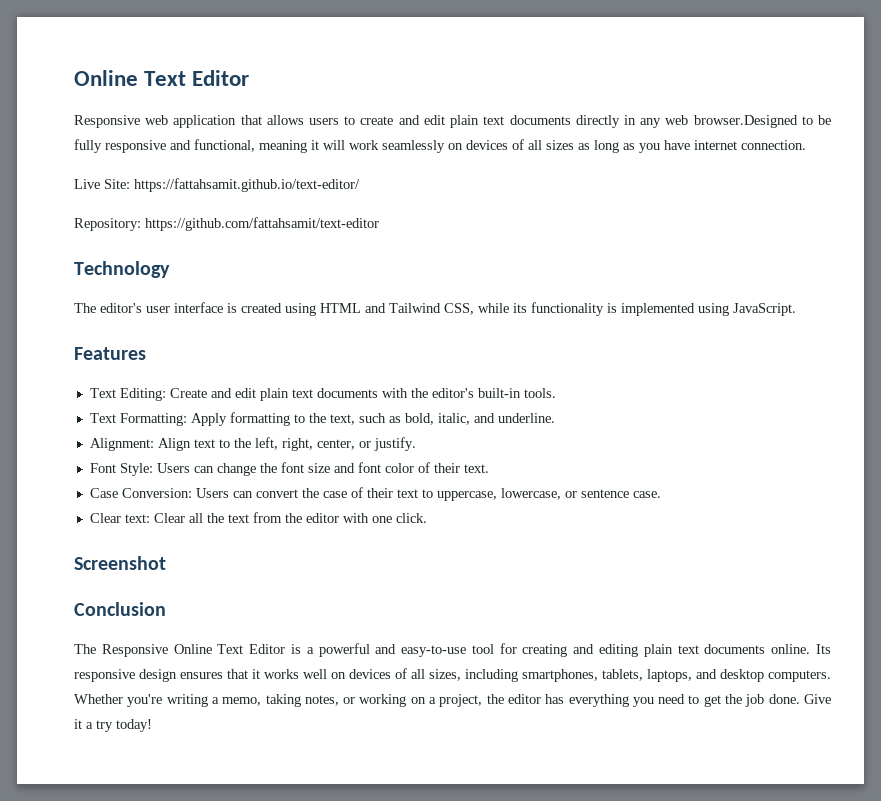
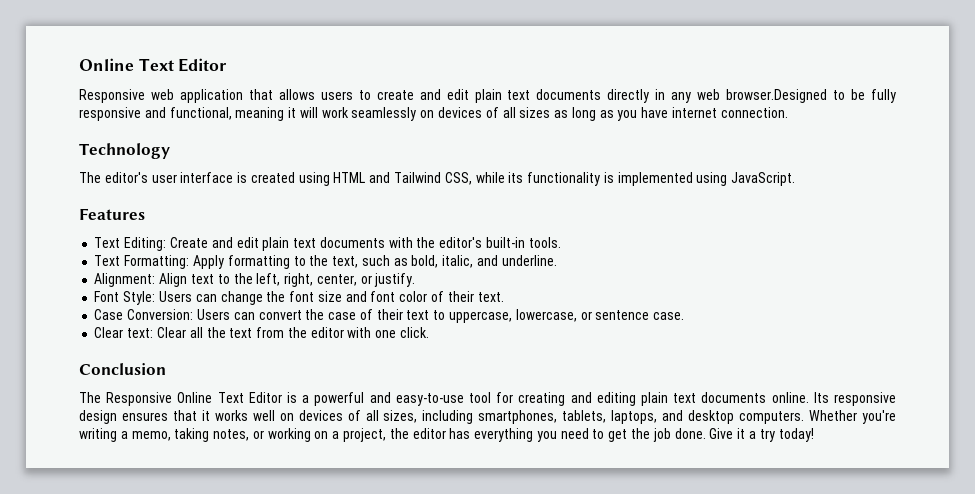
- Live Site: https://fattahsamit.github.io/text-editor/
- Repository: https://github.com/fattahsamit/text-editor
- Screenshot

